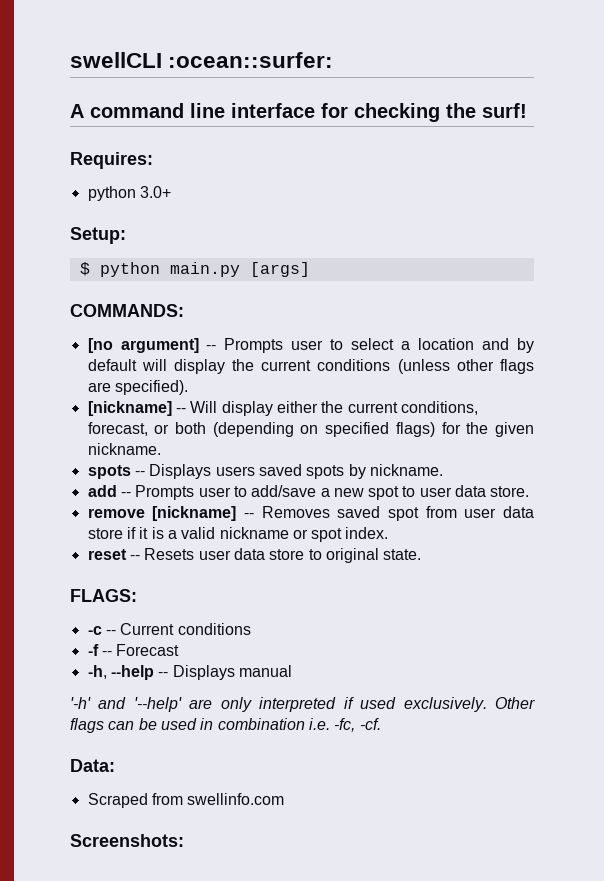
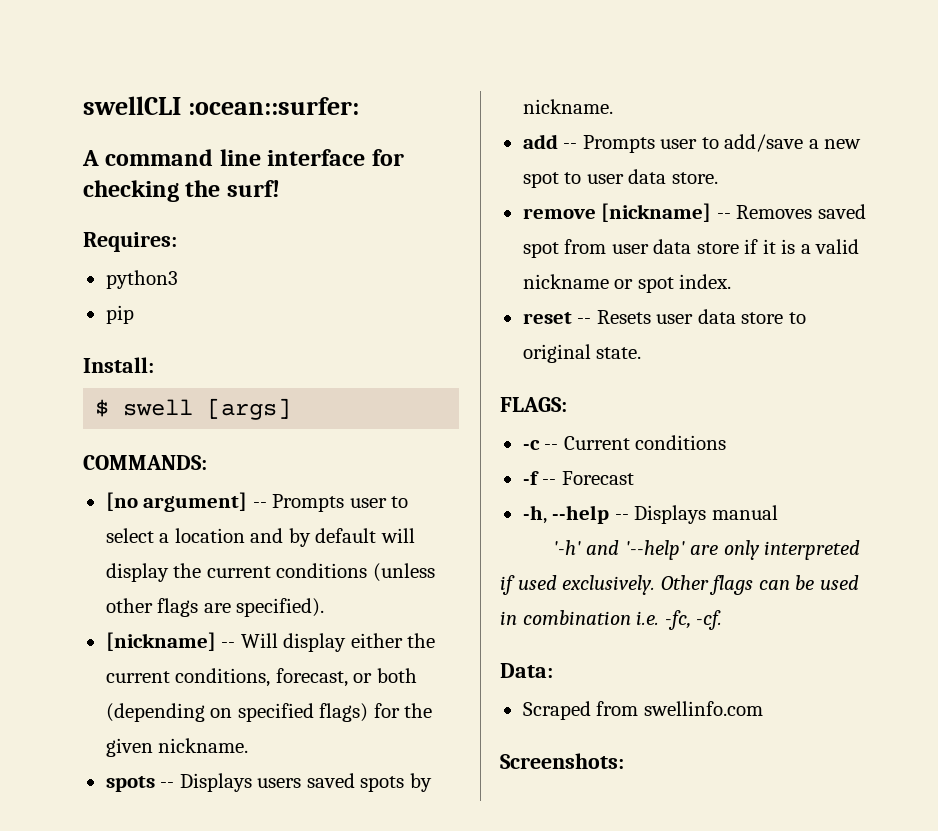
- python 3.0+
- Setup:
+ python3
+ pip
+ Install:
- $ python main.py [args]
+ $ swell [args]

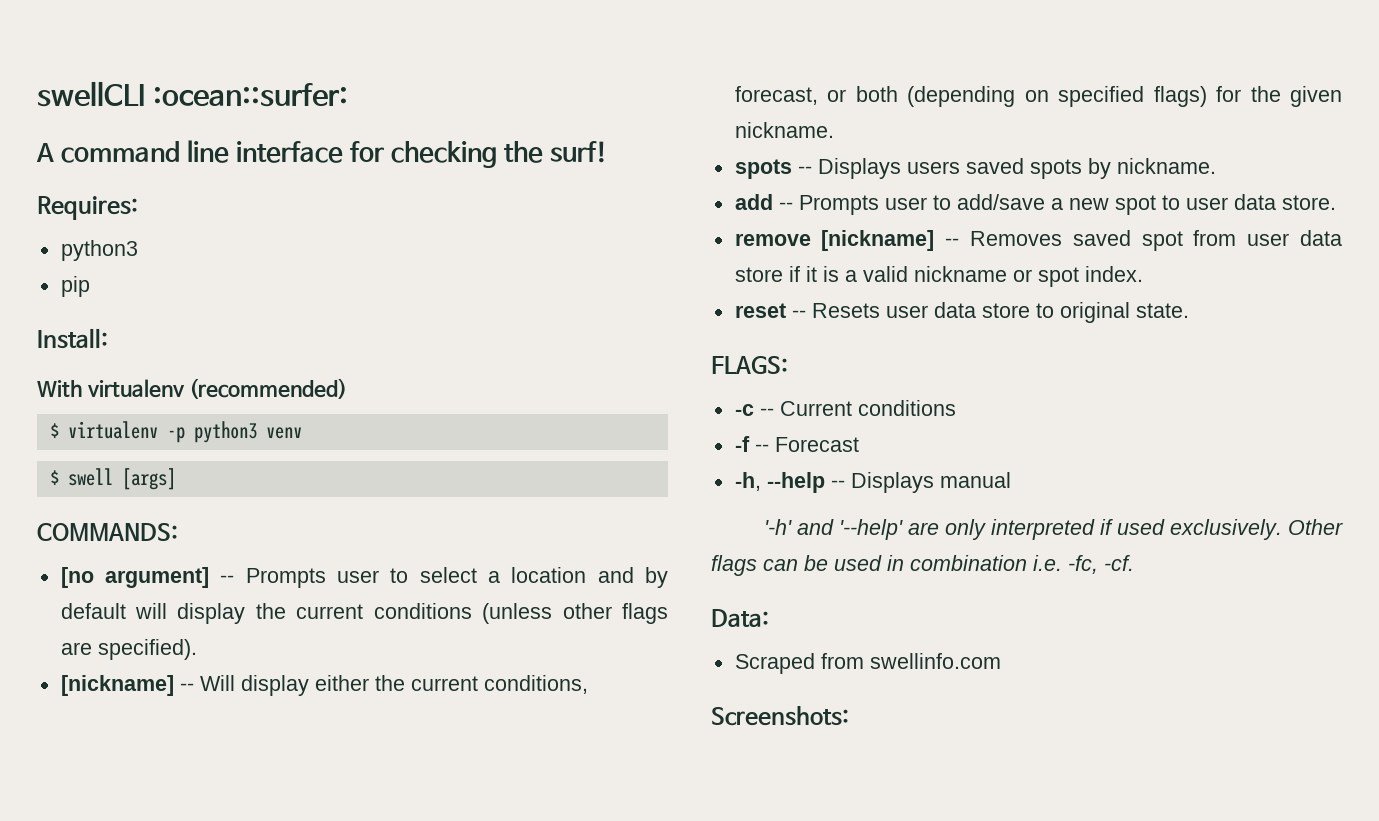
+ With virtualenv (recommended)
+ $ virtualenv -p python3 venv

